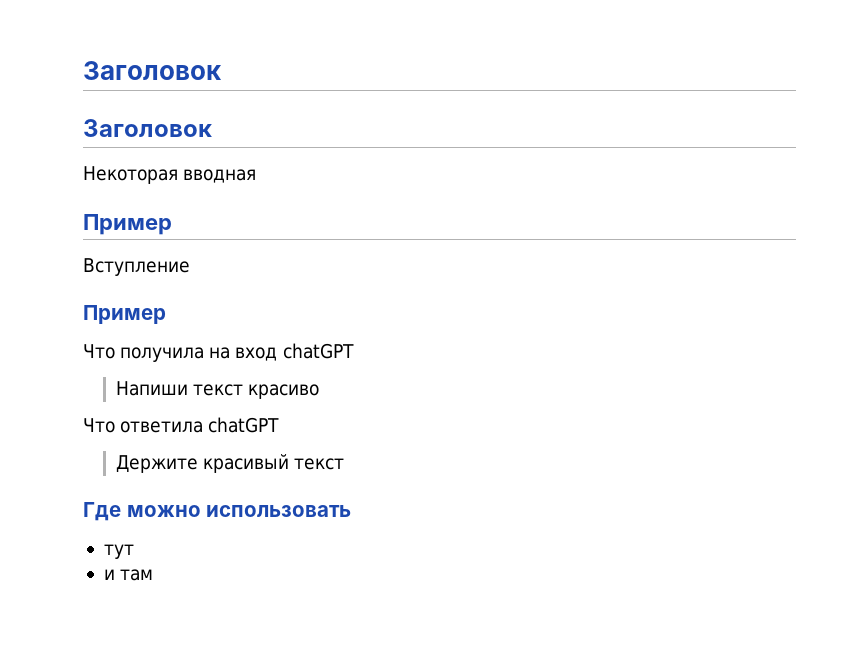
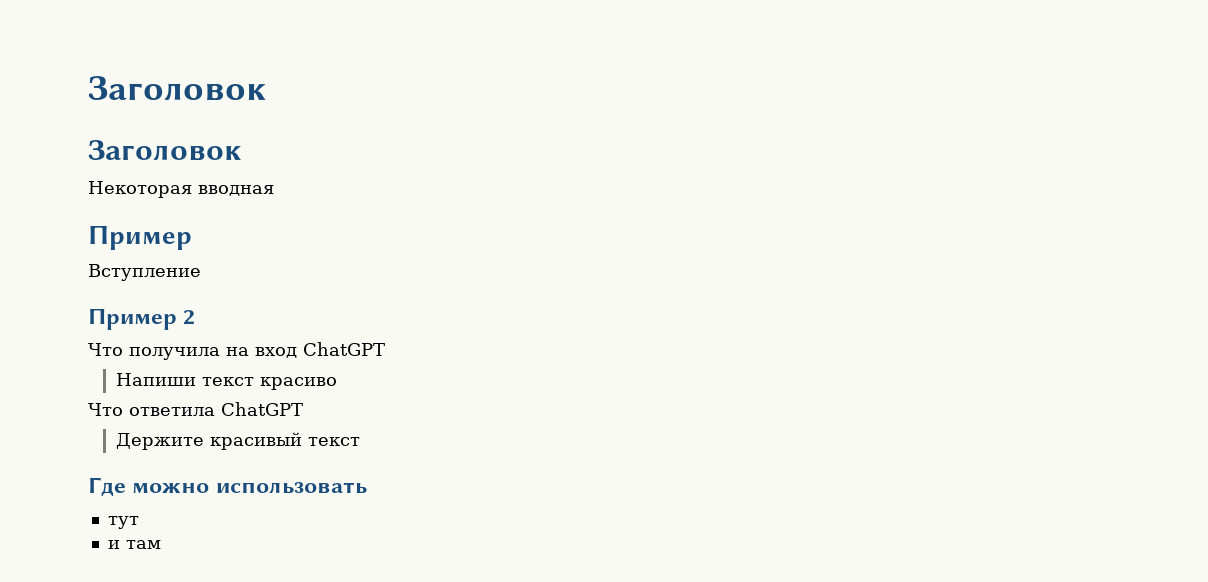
  Вступление
- Пример
+ Пример 2
- Что получила на вход chatGPT
+ Что получила на вход ChatGPT
- Что ответила chatGPT
+ Что ответила ChatGPT

